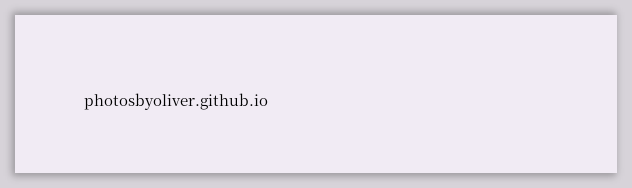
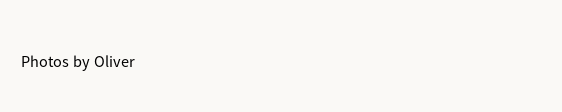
- photosbyoliver.github.io
+ Photos by Oliver

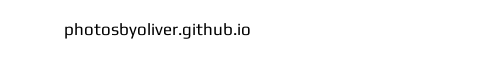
- Photos by Oliver
+ photosbyoliver.github.io

